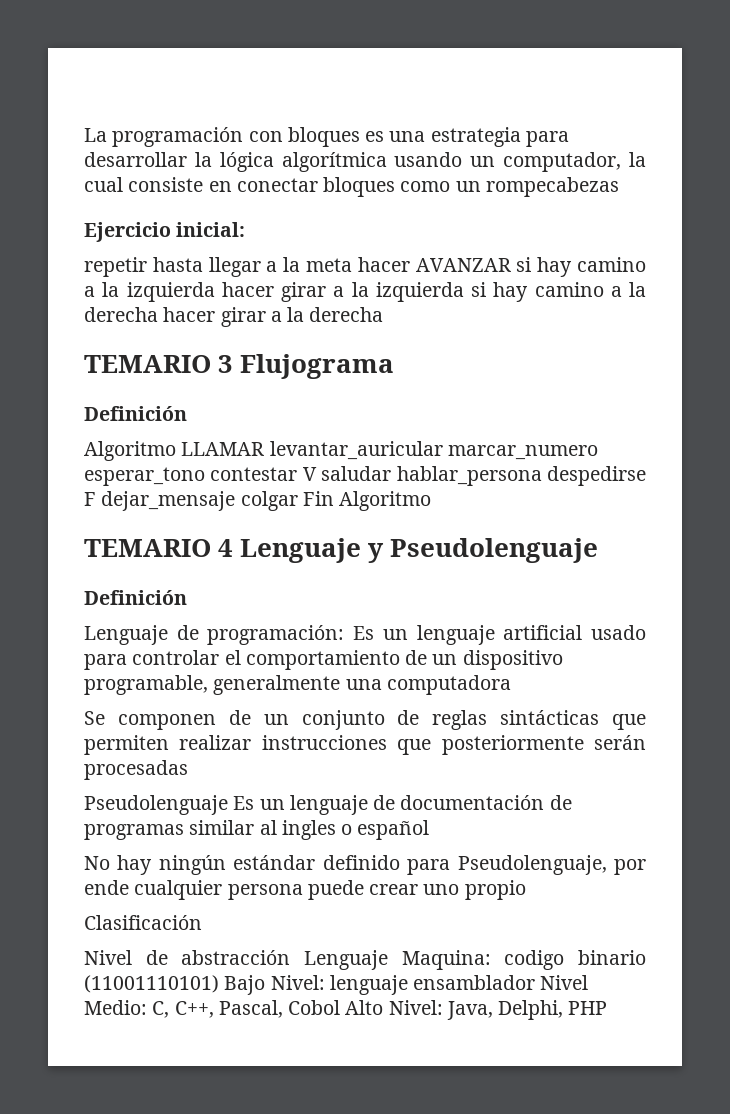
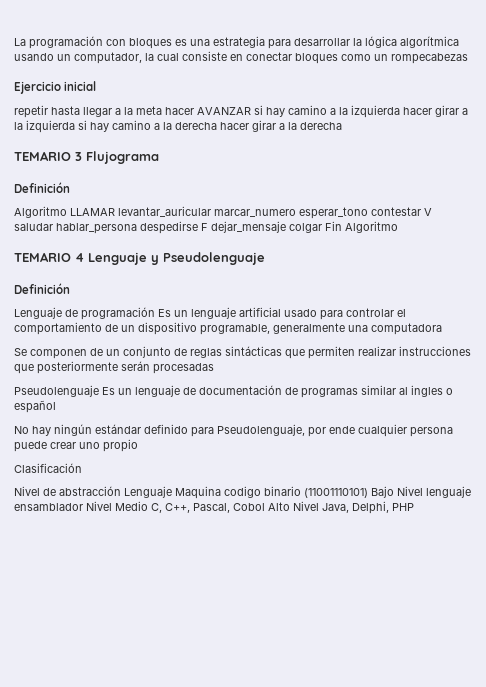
- Ejercicio inicial:
+ Ejercicio inicial
- Lenguaje de programación: Es un lenguaje artificial usado para controlar el comportamiento de un dispositivo programable, generalmente una computadora
+ Lenguaje de programación Es un lenguaje artificial usado para controlar el comportamiento de un dispositivo programable, generalmente una computadora
- Nivel de abstracción Lenguaje Maquina: codigo binario (11001110101) Bajo Nivel: lenguaje ensamblador Nivel Medio: C, C++, Pascal, Cobol Alto Nivel: Java, Delphi, PHP
+ Nivel de abstracción Lenguaje Maquina codigo binario (11001110101) Bajo Nivel lenguaje ensamblador Nivel Medio C, C++, Pascal, Cobol Alto Nivel Java, Delphi, PHP

